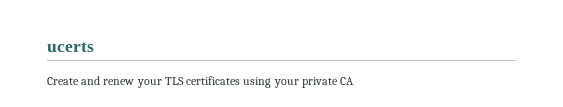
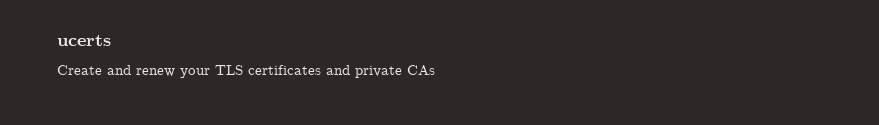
- Create and renew your TLS certificates using your private CA
+ Create and renew your TLS certificates and private CAs

